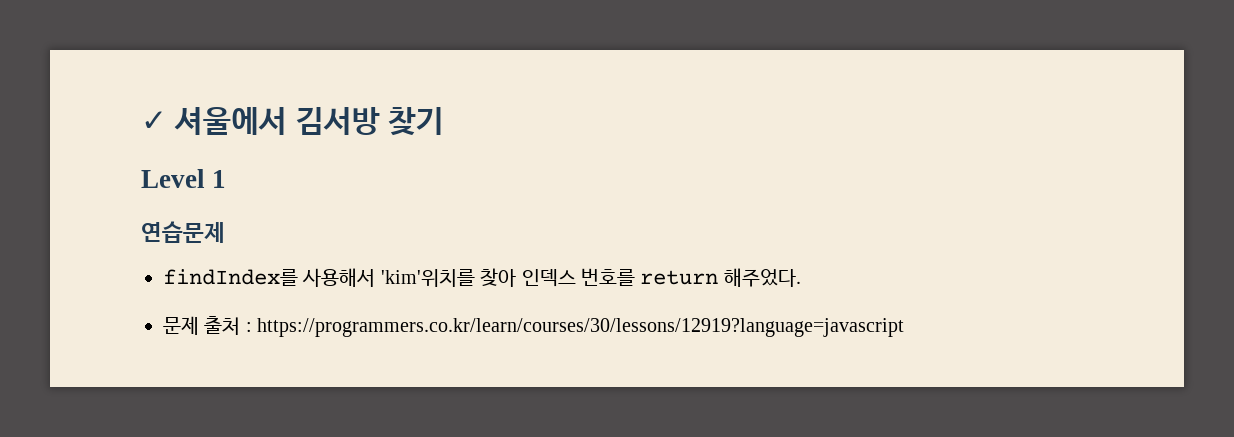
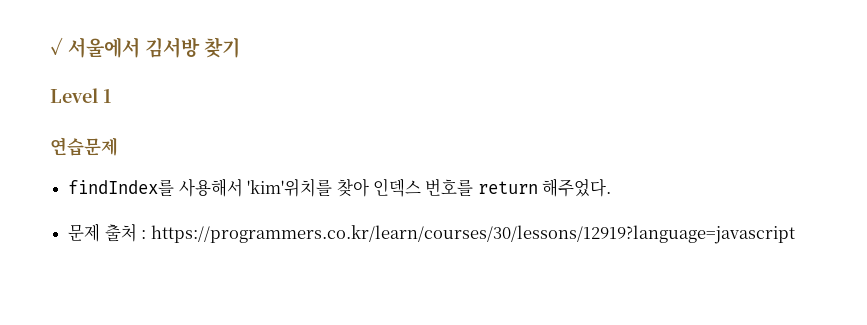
- ✓ 셔울에서 김서방 찾기
+ ✓ 서울에서 김서방 찾기

